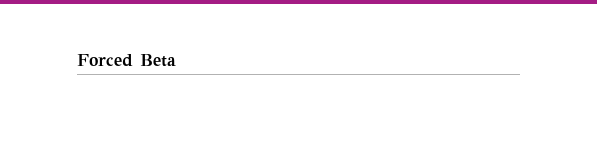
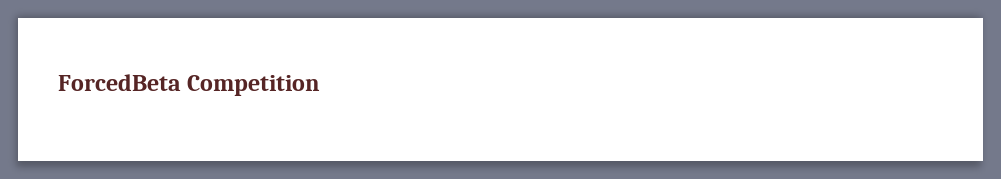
- Forced Beta
+ ForcedBeta Competition

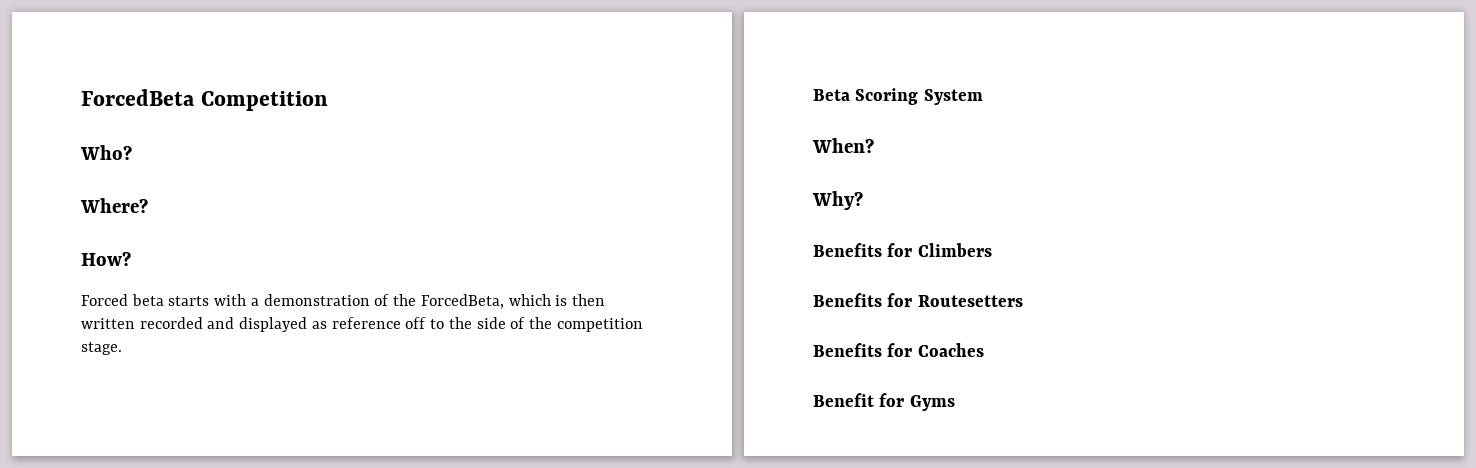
+ Who?
+ Where?
+ How?
+ Forced beta starts with a demonstration of the ForcedBeta, which is then written recorded and displayed as reference off to the side of the competition stage.
+ Beta Scoring System
+ When?
+ Why?
+ Benefits for Climbers
+ Benefits for Routesetters
+ Benefits for Coaches
+ Benefit for Gyms

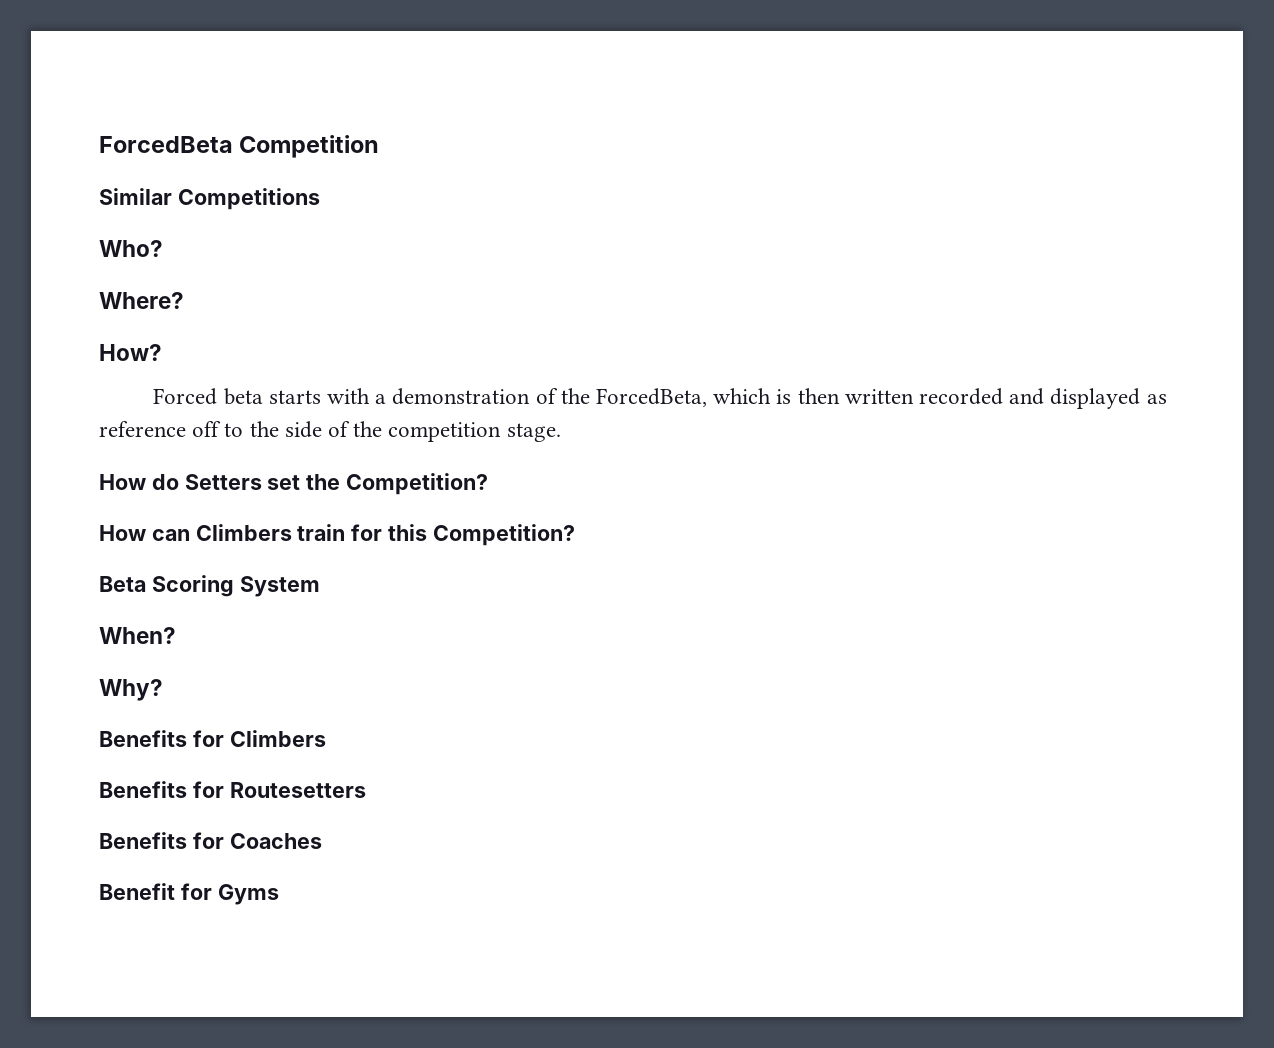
+ Similar Competitions
+ How do Setters set the Competition?
+ How can Climbers train for this Competition?

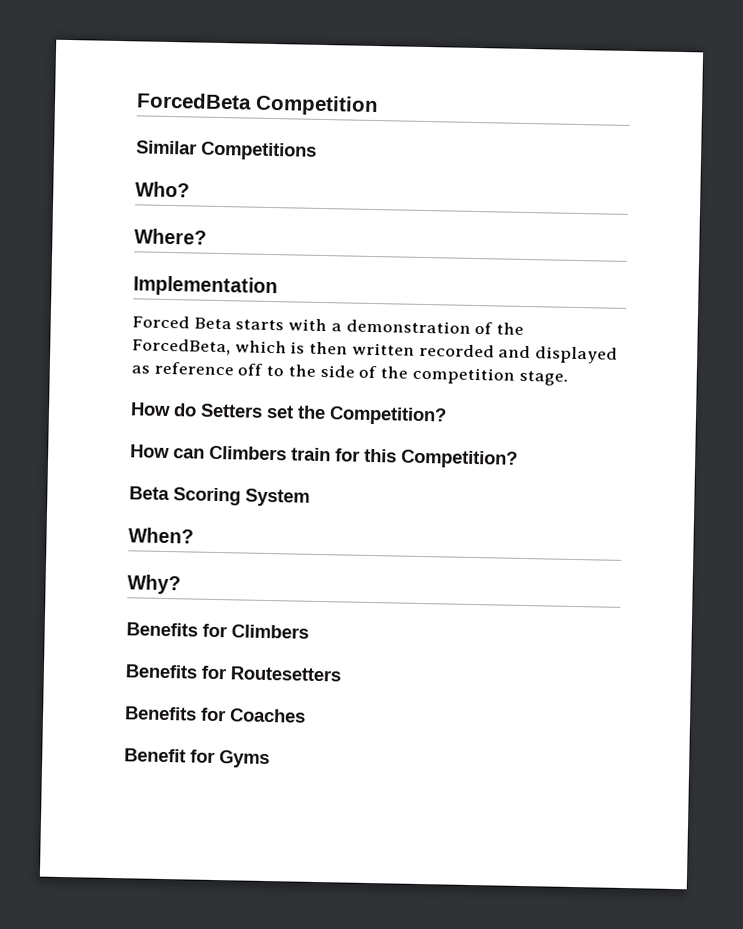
- How?
+ Implementation
- Forced beta starts with a demonstration of the ForcedBeta, which is then written recorded and displayed as reference off to the side of the competition stage.
+ Forced Beta starts with a demonstration of the ForcedBeta, which is then written recorded and displayed as reference off to the side of the competition stage.

